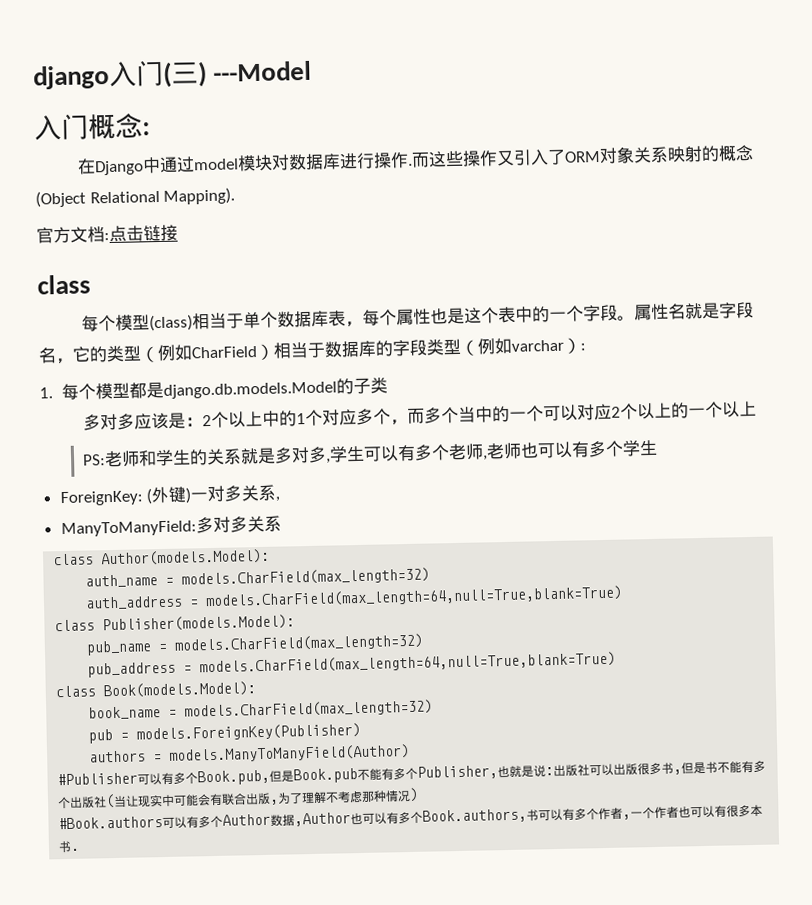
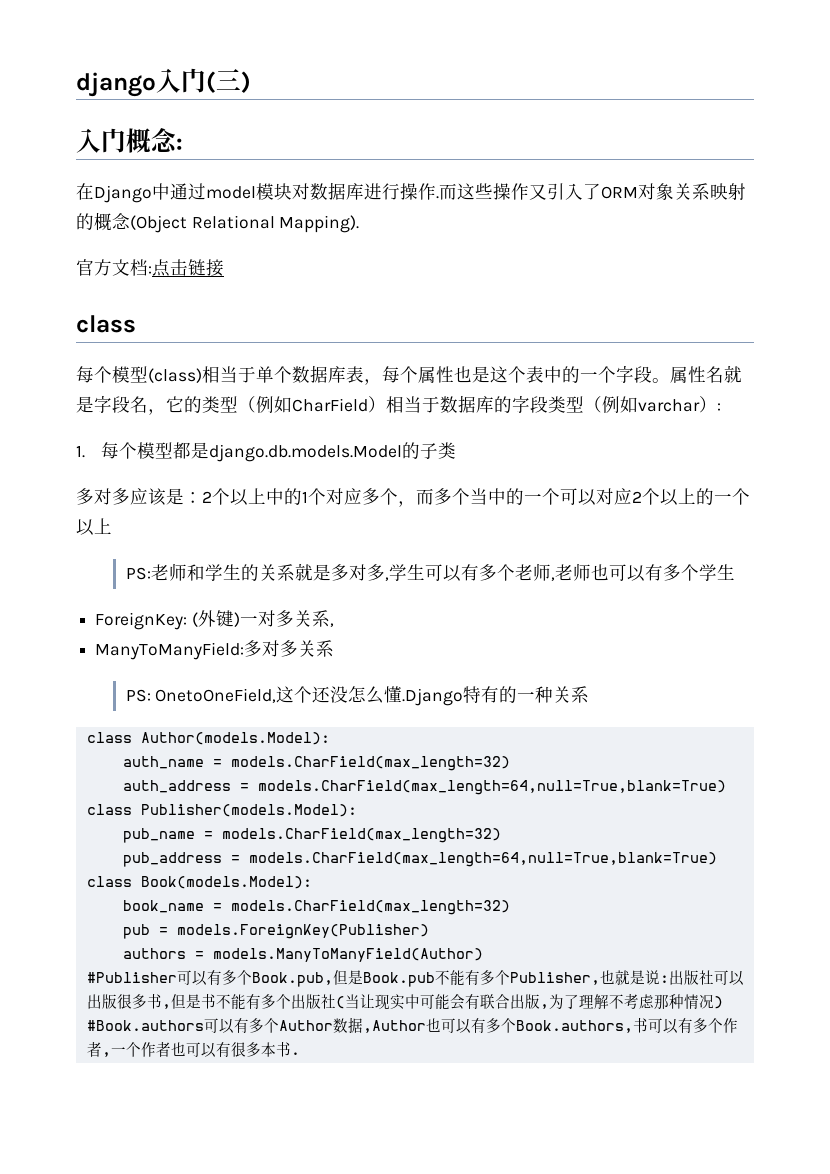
- django入门(三) ---Model
+ django入门(三)
+ PS: OnetoOneField,这个还没怎么懂.Django特有的一种关系

